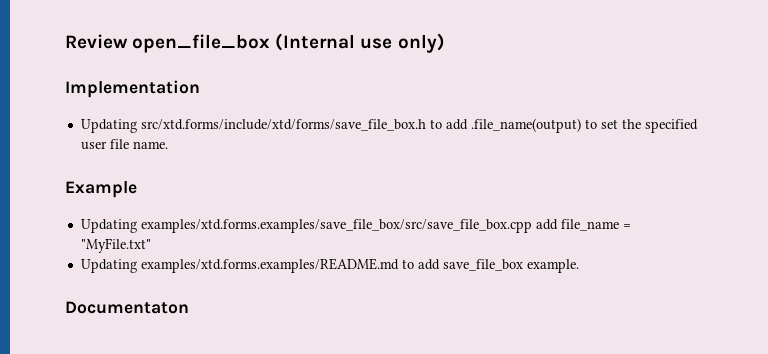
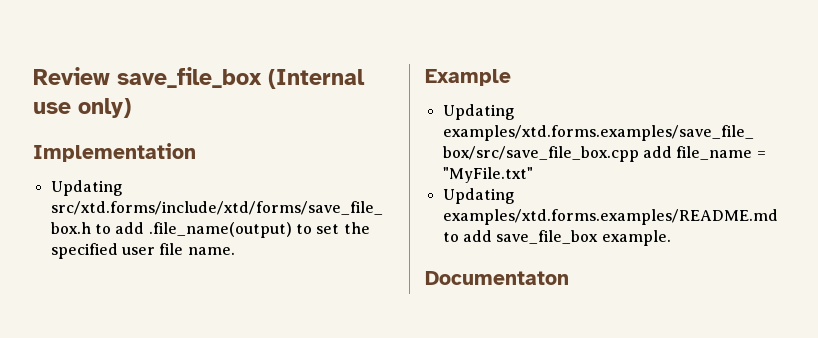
- Review open_file_box (Internal use only)
+ Review save_file_box (Internal use only)

